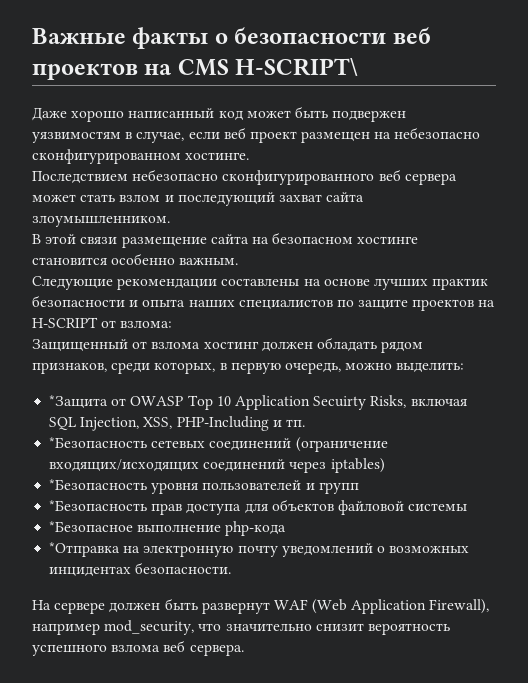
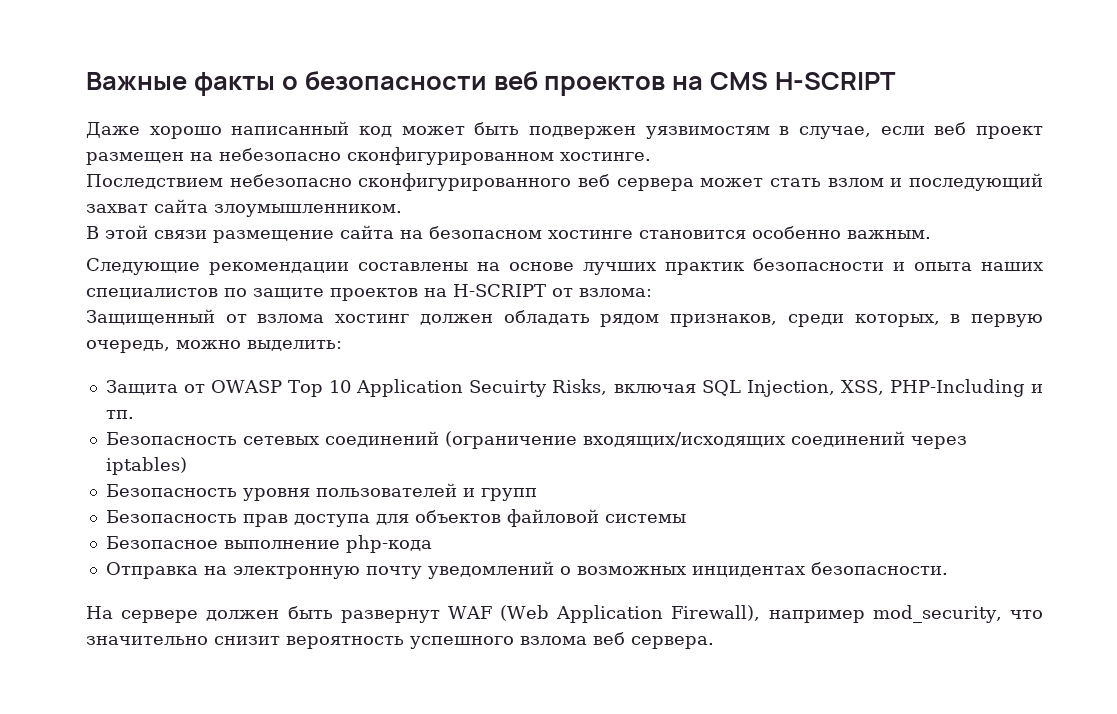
- Важные факты о безопасности веб проектов на CMS H-SCRIPT\
+ Важные факты о безопасности веб проектов на CMS H-SCRIPT
- *Защита от OWASP Top 10 Application Secuirty Risks, включая SQL Injection, XSS, PHP-Including и тп.
+ Защита от OWASP Top 10 Application Secuirty Risks, включая SQL Injection, XSS, PHP-Including и тп.
- *Безопасность сетевых соединений (ограничение входящих/исходящих соединений через iptables)
+ Безопасность сетевых соединений (ограничение входящих/исходящих соединений через iptables)
- *Безопасность уровня пользователей и групп
+ Безопасность уровня пользователей и групп
- *Безопасность прав доступа для объектов файловой системы
+ Безопасность прав доступа для объектов файловой системы
- *Безопасное выполнение php-кода
+ Безопасное выполнение php-кода
- *Отправка на электронную почту уведомлений о возможных инцидентах безопасности.
+ Отправка на электронную почту уведомлений о возможных инцидентах безопасности.

